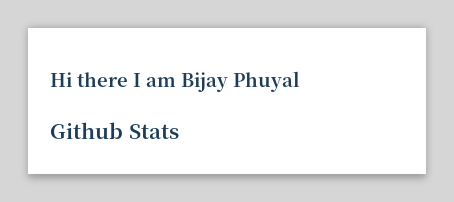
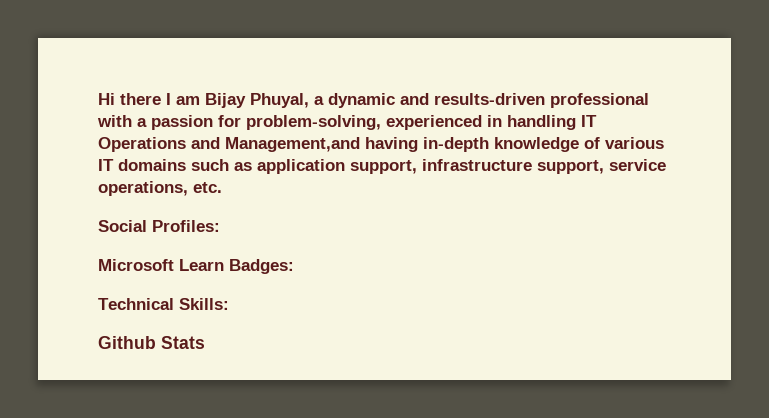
- Hi there I am Bijay Phuyal
+ Hi there I am Bijay Phuyal, a dynamic and results-driven professional with a passion for problem-solving, experienced in handling IT Operations and Management,and having in-depth knowledge of various IT domains such as application support, infrastructure support, service operations, etc.
+ Social Profiles:
+ Microsoft Learn Badges:
+ Technical Skills:

